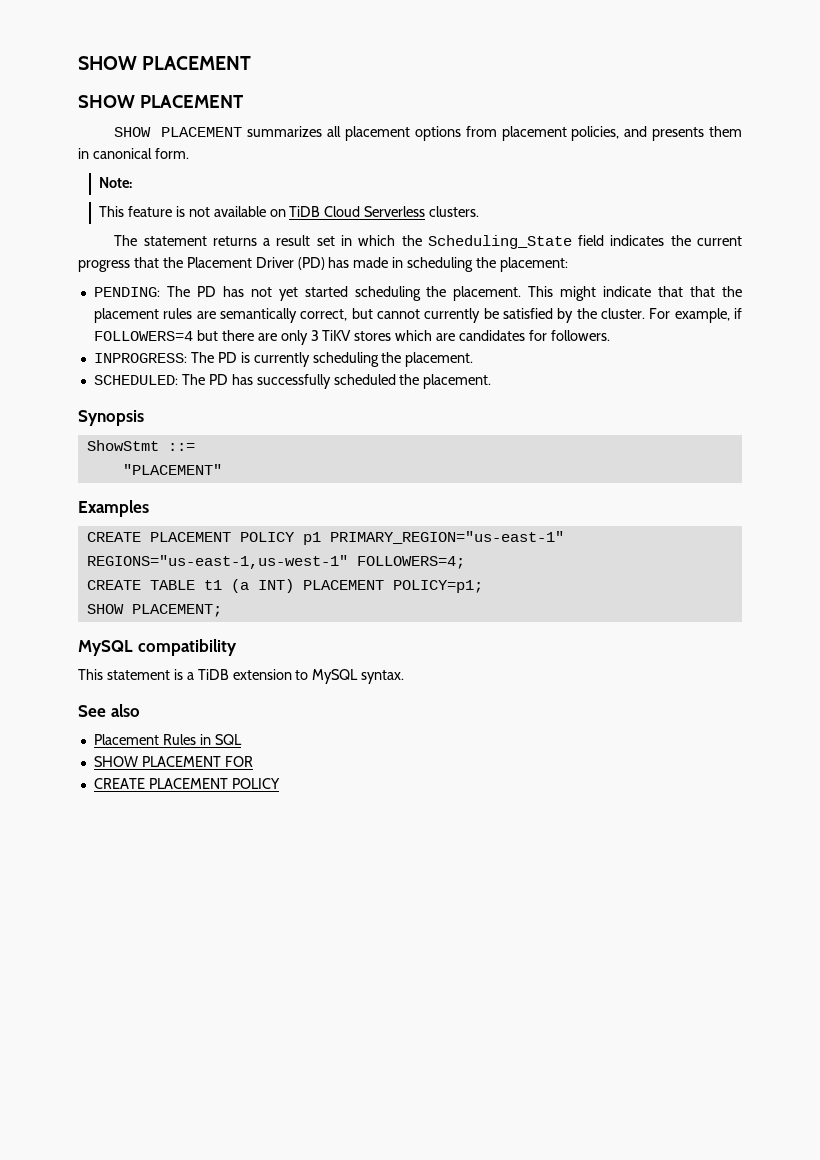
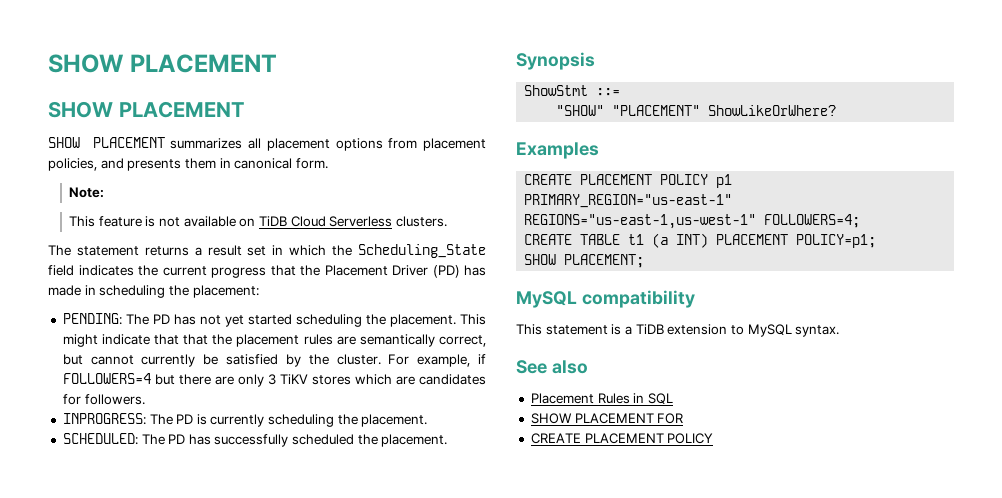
- "PLACEMENT"
+ "SHOW" "PLACEMENT" ShowLikeOrWhere?

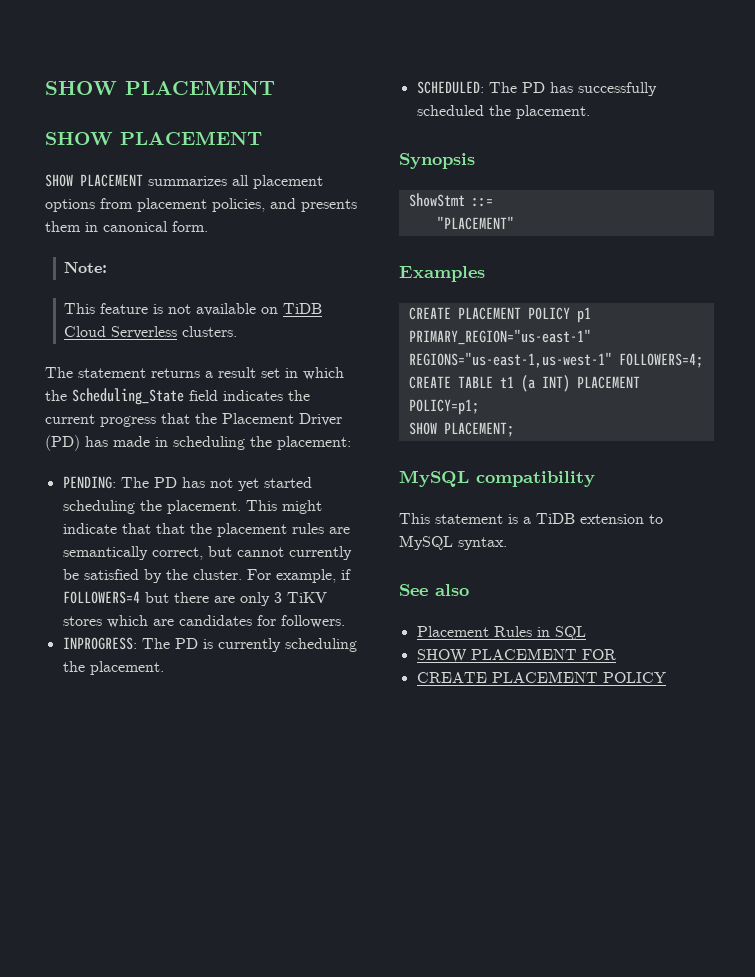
- "SHOW" "PLACEMENT" ShowLikeOrWhere?
+ "PLACEMENT"

